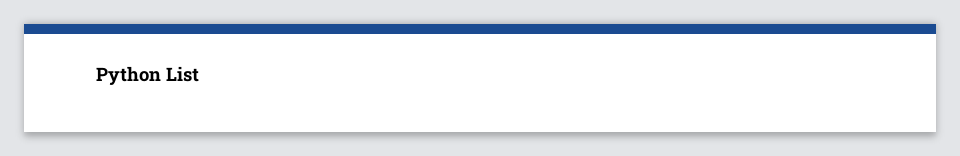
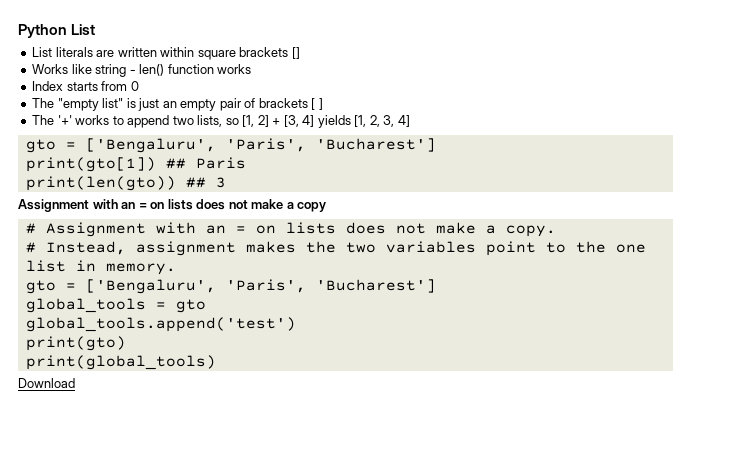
+ List literals are written within square brackets []
+ Works like string - len() function works
+ Index starts from 0
+ The "empty list" is just an empty pair of brackets [ ]
+ The '+' works to append two lists, so [1, 2] + [3, 4] yields [1, 2, 3, 4]
+ gto = ['Bengaluru', 'Paris', 'Bucharest']
+ print(gto[1]) ## Paris
+ print(len(gto)) ## 3
+ Assignment with an = on lists does not make a copy
+ # Assignment with an = on lists does not make a copy.
+ # Instead, assignment makes the two variables point to the one list in memory.
+ gto = ['Bengaluru', 'Paris', 'Bucharest']
+ global_tools = gto
+ global_tools.append('test')
+ print(gto)
+ print(global_tools)
+ Download

